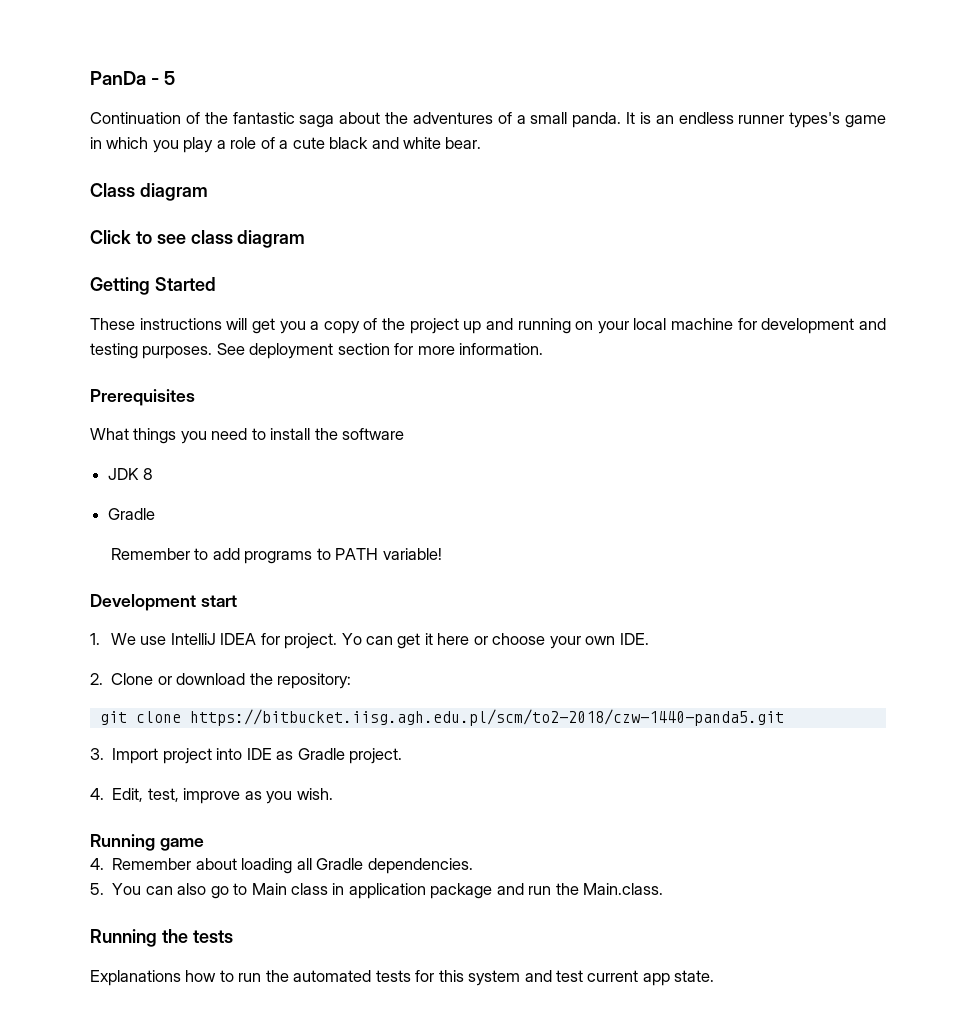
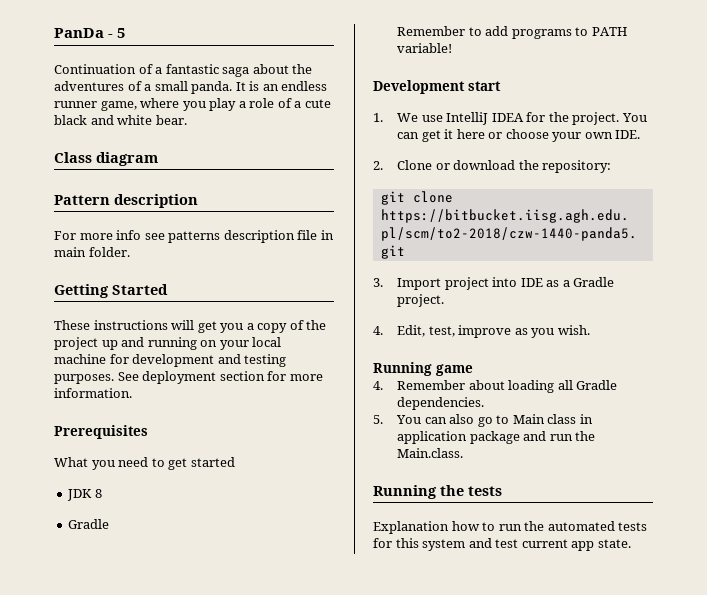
- Continuation of the fantastic saga about the adventures of a small panda.
+ Continuation of a fantastic saga about the adventures of a small panda.
- It is an endless runner types's game in which you play a role of a cute black and white bear.
+ It is an endless runner game, where you play a role of a cute black and white bear.
- Click to see class diagram
+ Pattern description
+ For more info see patterns description file in main folder.
- What things you need to install the software
+ What you need to get started
- 1. We use IntelliJ IDEA for project. Yo can get it here or choose your own IDE.
+ 1. We use IntelliJ IDEA for the project. You can get it here or choose your own IDE.
- 3. Import project into IDE as Gradle project.
+ 3. Import project into IDE as a Gradle project.
- Explanations how to run the automated tests for this system and test current app state.
+ Explanation how to run the automated tests for this system and test current app state.

